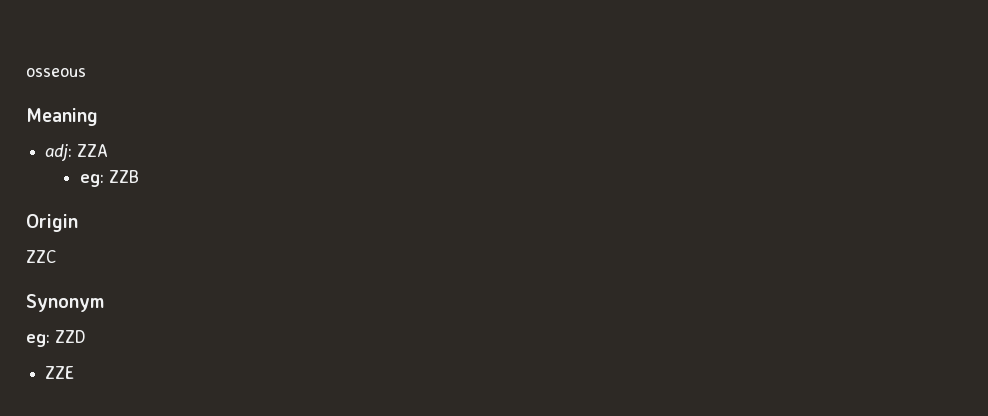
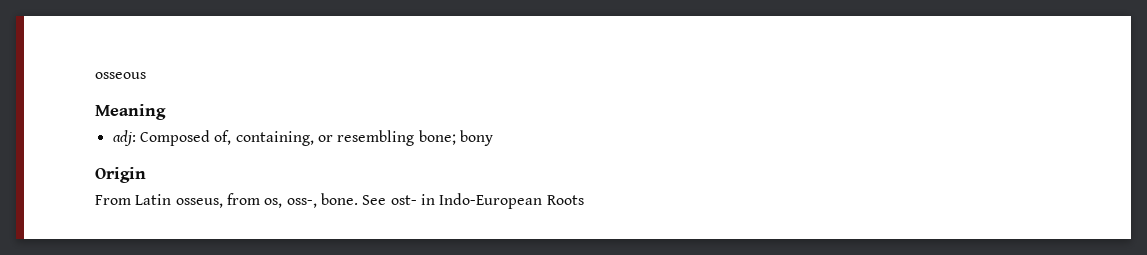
- adj: ZZA
- eg: ZZB
+ adj: Composed of, containing, or resembling bone; bony
  Origin
- ZZC
- Synonym
- eg: ZZD
- ZZE
+ From Latin osseus, from os, oss-, bone. See ost- in Indo-European Roots

